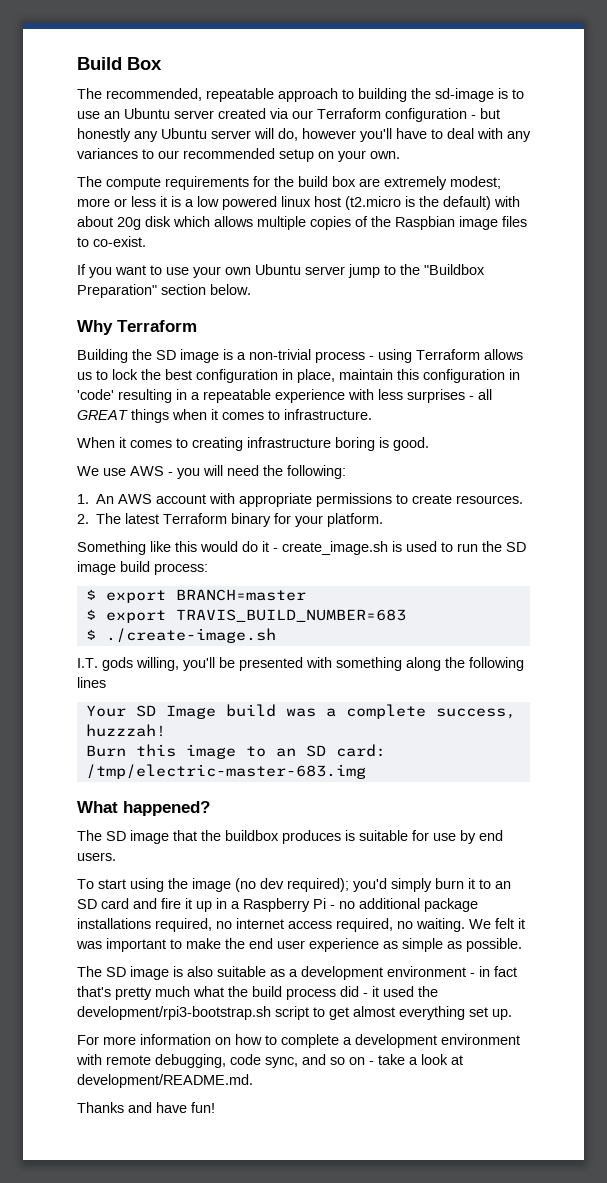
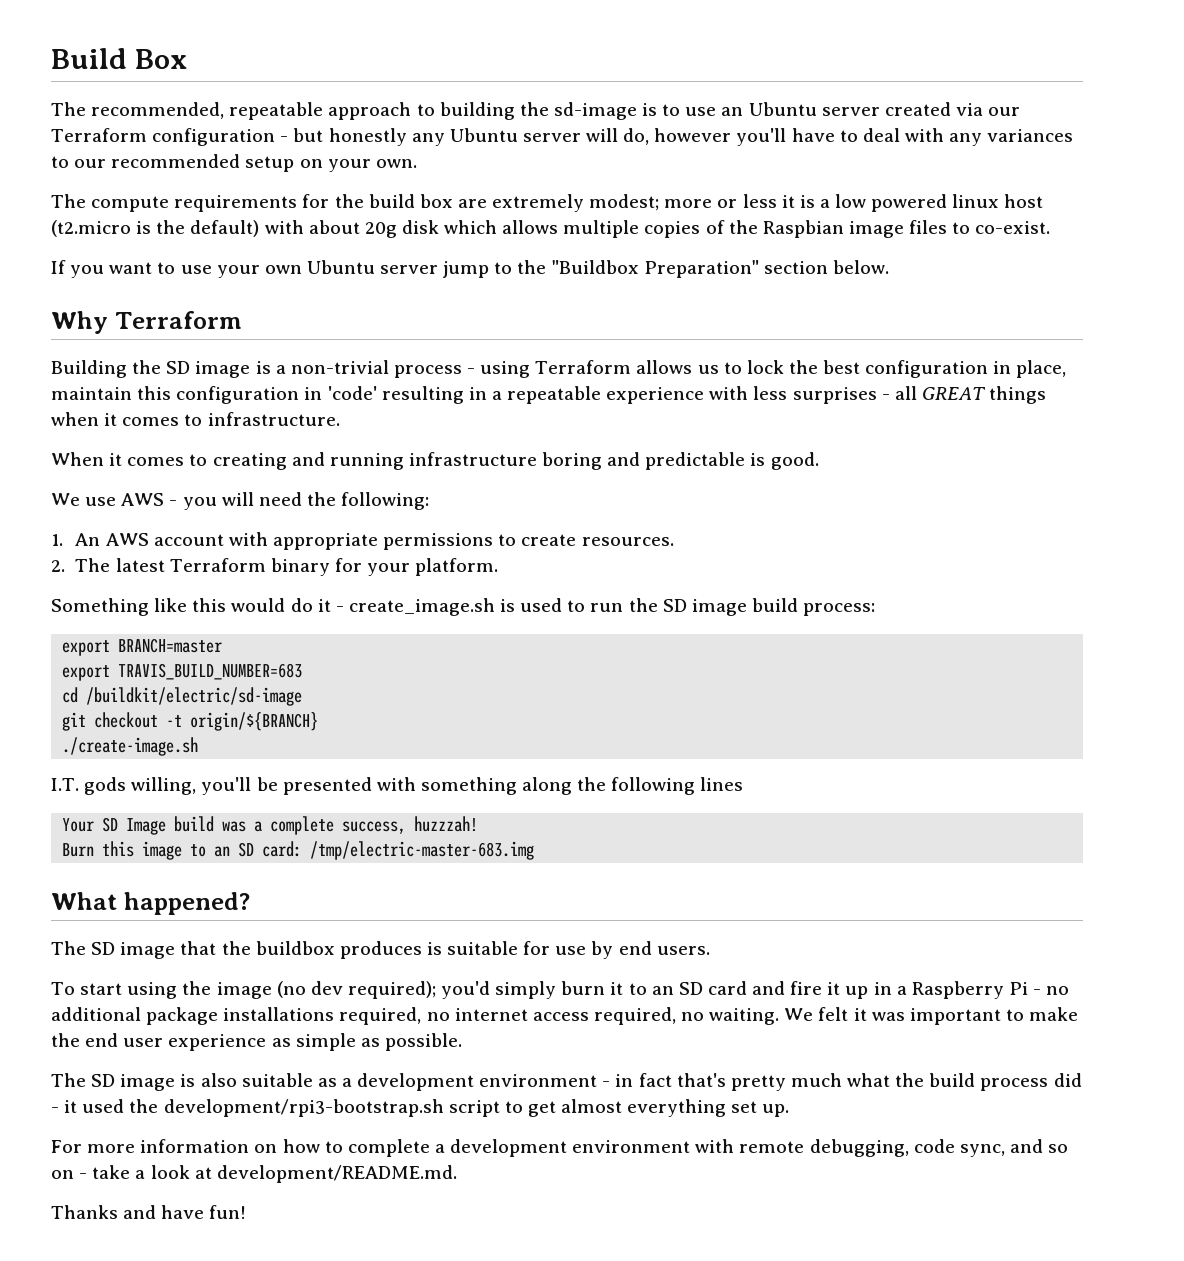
- When it comes to creating infrastructure boring is good.
+ When it comes to creating and running infrastructure boring and predictable is good.
- $ export BRANCH=master
+ export BRANCH=master
- $ export TRAVIS_BUILD_NUMBER=683
+ export TRAVIS_BUILD_NUMBER=683
- $ ./create-image.sh
+ cd /buildkit/electric/sd-image
+ git checkout -t origin/${BRANCH}
+ ./create-image.sh

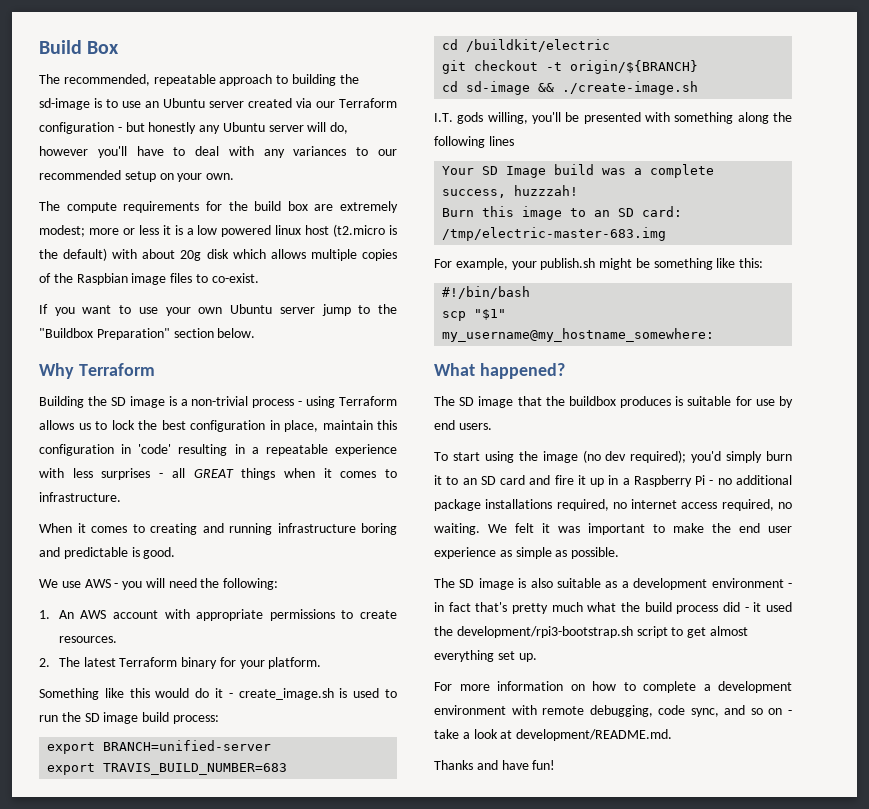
- export BRANCH=master
+ export BRANCH=unified-server
- cd /buildkit/electric/sd-image
+ cd /buildkit/electric
- ./create-image.sh
+ cd sd-image && ./create-image.sh
+ For example, your publish.sh might be something like this:
+ #!/bin/bash
+ scp "$1" my_username@my_hostname_somewhere:

